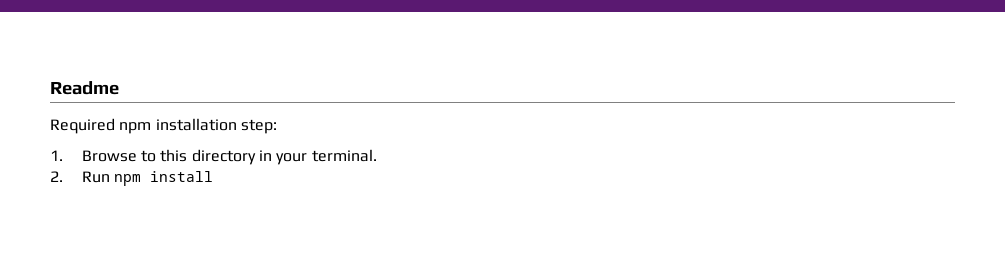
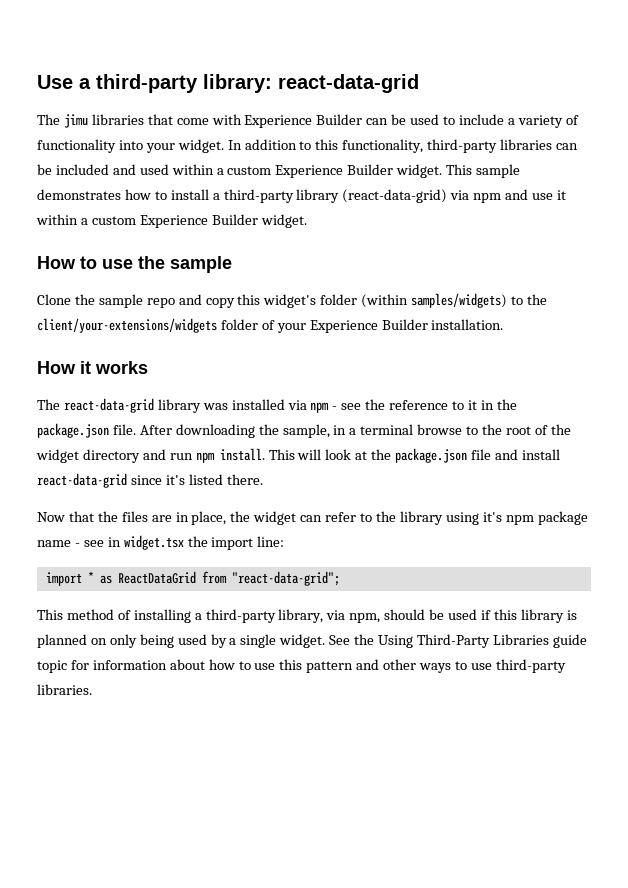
- Readme
- Required npm installation step:
- 1. Browse to this directory in your terminal.
- 2. Run npm install
+ Use a third-party library: react-data-grid
+ The jimu libraries that come with Experience Builder can be used to include a variety of functionality into your widget. In addition to this functionality, third-party libraries can be included and used within a custom Experience Builder widget. This sample demonstrates how to install a third-party library (react-data-grid) via npm and use it within a custom Experience Builder widget.
+ How to use the sample
+ Clone the sample repo and copy this widget's folder (within samples/widgets) to the client/your-extensions/widgets folder of your Experience Builder installation.
+ How it works
+ The react-data-grid library was installed via npm - see the reference to it in the package.json file. After downloading the sample, in a terminal browse to the root of the widget directory and run npm install. This will look at the package.json file and install react-data-grid since it's listed there.
+ Now that the files are in place, the widget can refer to the library using it's npm package name - see in widget.tsx the import line:
+ import * as ReactDataGrid from "react-data-grid";
+ This method of installing a third-party library, via npm, should be used if this library is planned on only being used by a single widget. See the Using Third-Party Libraries guide topic for information about how to use this pattern and other ways to use third-party libraries.

